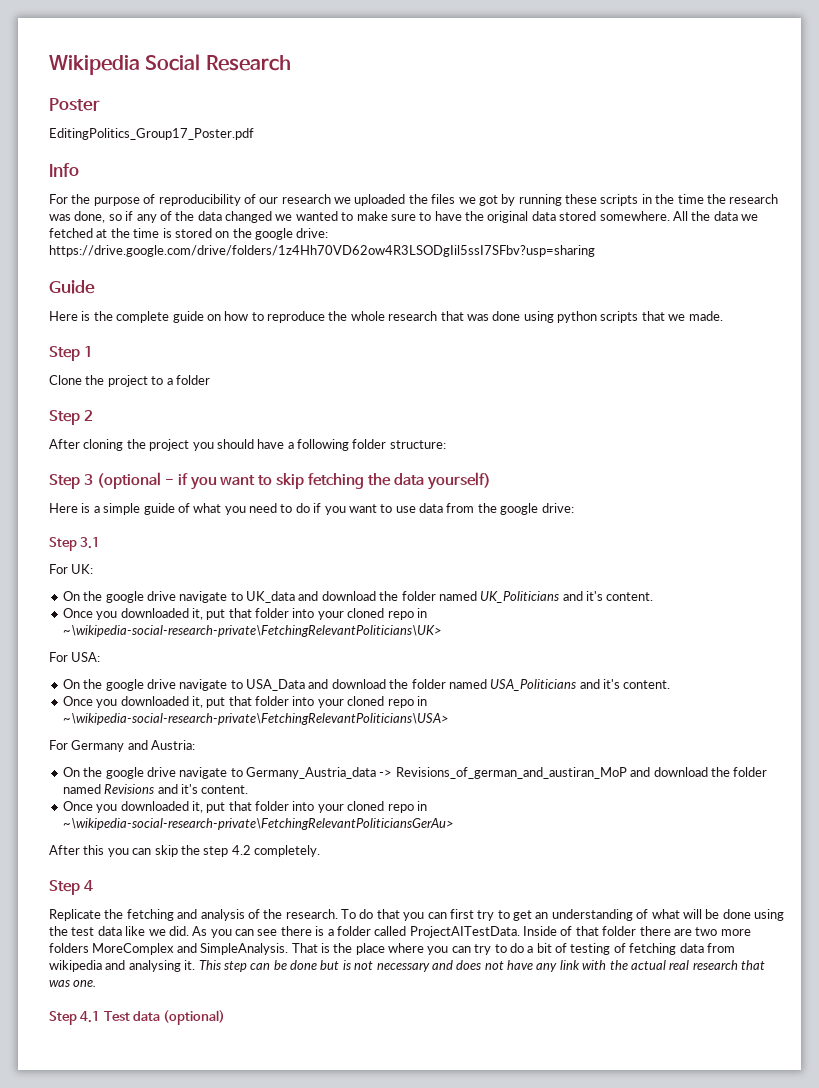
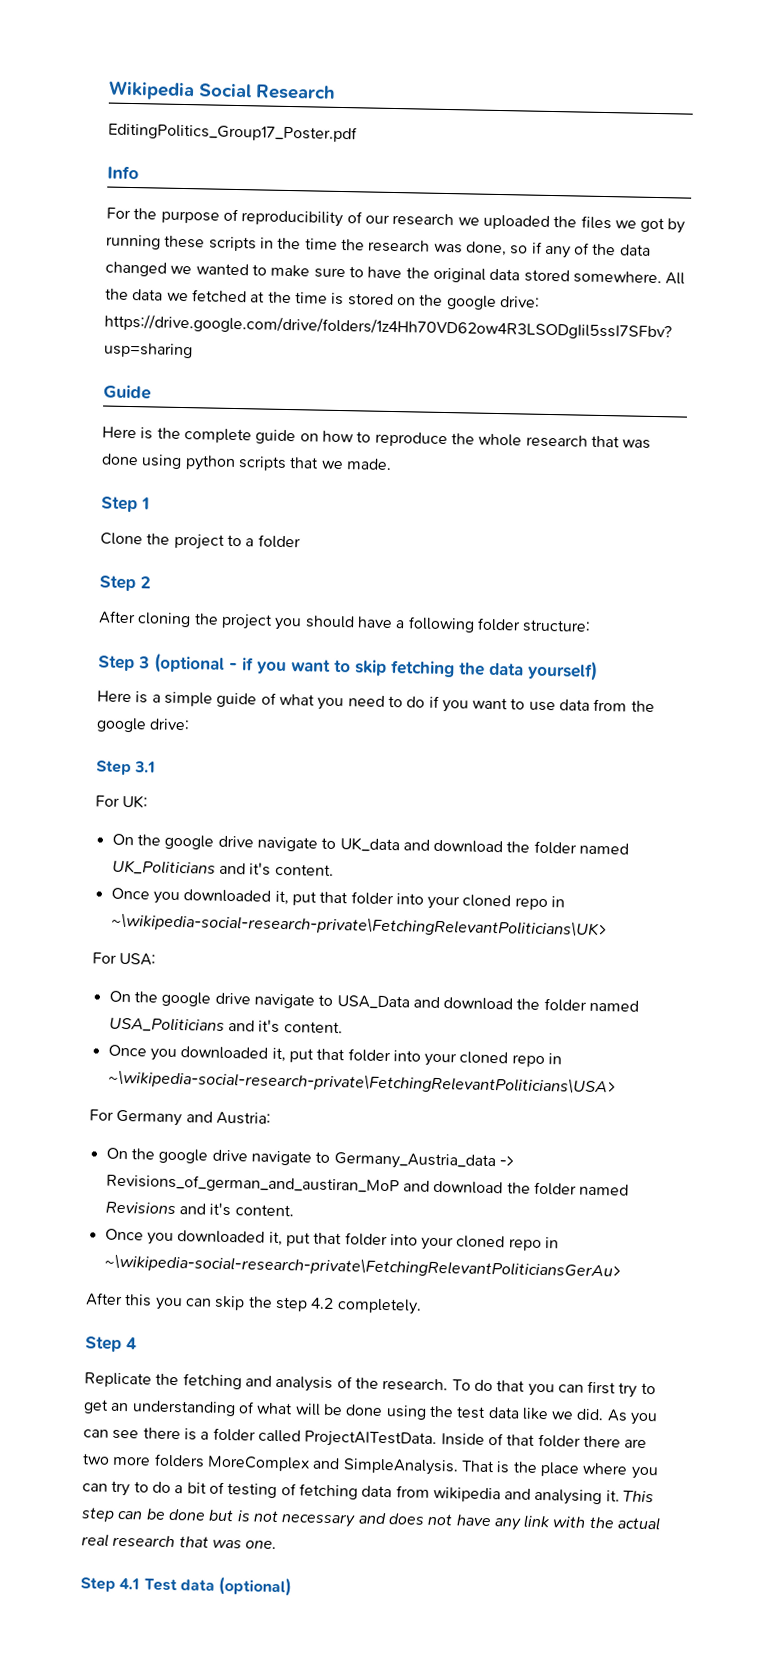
- Poster

